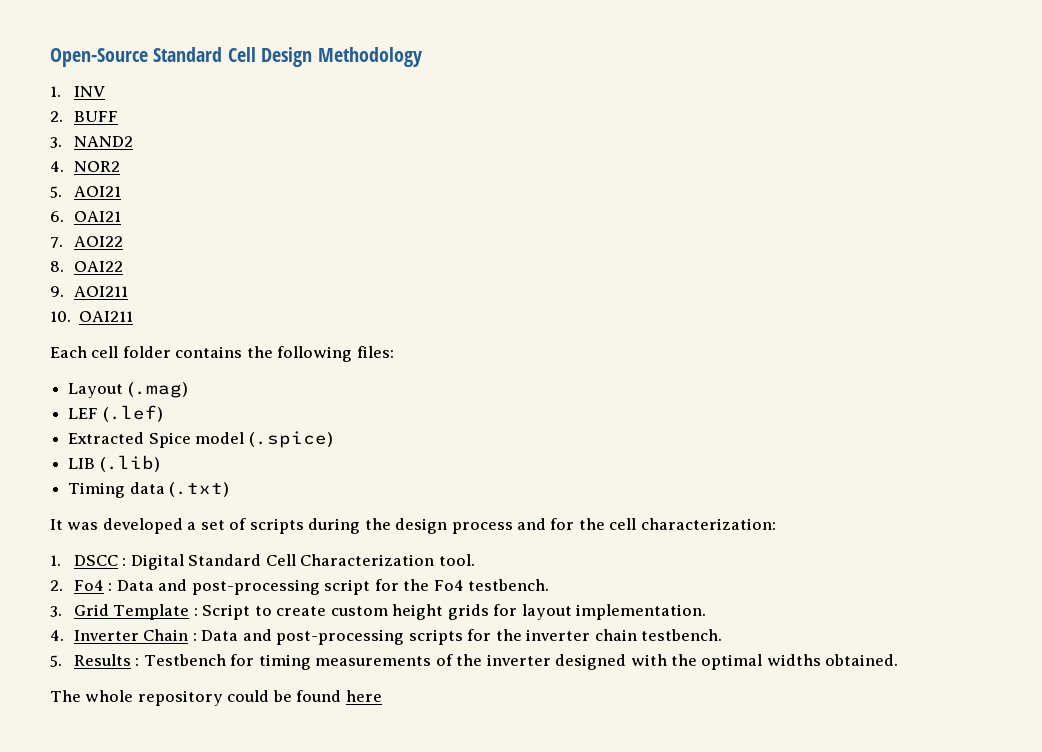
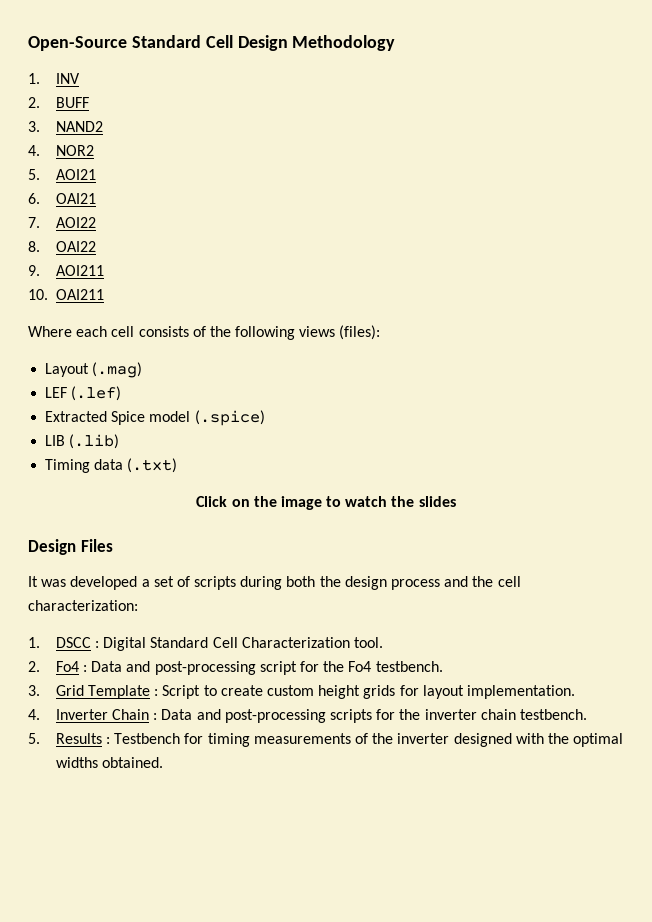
- Each cell folder contains the following files:
+ Where each cell consists of the following views (files):
+ Click on the image to watch the slides
+ Design Files
- It was developed a set of scripts during the design process and for the cell characterization:
+ It was developed a set of scripts during both the design process and the cell characterization:
- The whole repository could be found here

